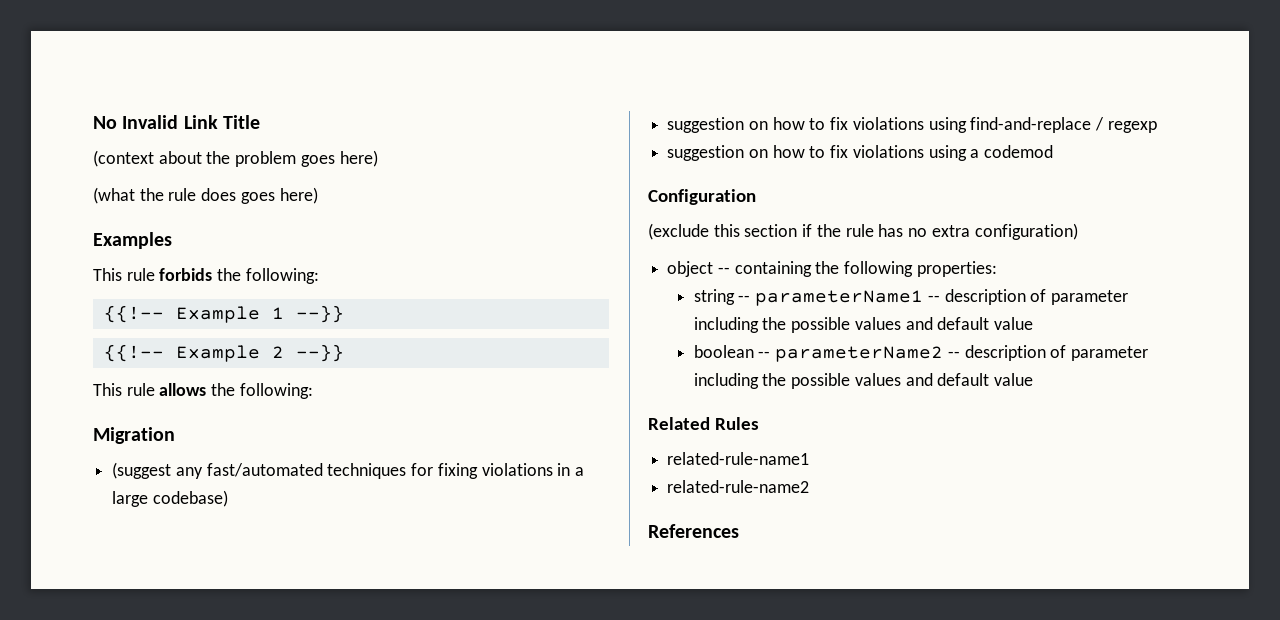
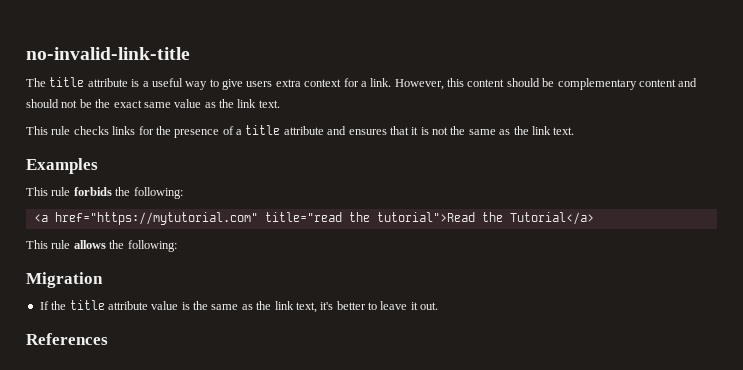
- No Invalid Link Title
- (context about the problem goes here)
- (what the rule does goes here)
+ no-invalid-link-title
+ The title attribute is a useful way to give users extra context for a link. However, this content should be complementary content and should not be the exact same value as the link text.
+ This rule checks links for the presence of a title attribute and ensures that it is not the same as the link text.
- {{!-- Example 1 --}}
- {{!-- Example 2 --}}
+ <a href="https://mytutorial.com" title="read the tutorial">Read the Tutorial</a>
- (suggest any fast/automated techniques for fixing violations in a large codebase)
- suggestion on how to fix violations using find-and-replace / regexp
- suggestion on how to fix violations using a codemod
- Configuration
- (exclude this section if the rule has no extra configuration)
- object -- containing the following properties:
- string -- parameterName1 -- description of parameter including the possible values and default value
- boolean -- parameterName2 -- description of parameter including the possible values and default value
- Related Rules
- related-rule-name1
- related-rule-name2
+ If the title attribute value is the same as the link text, it's better to leave it out.

